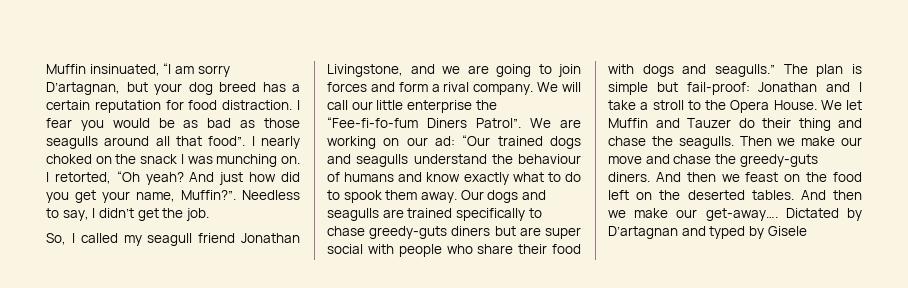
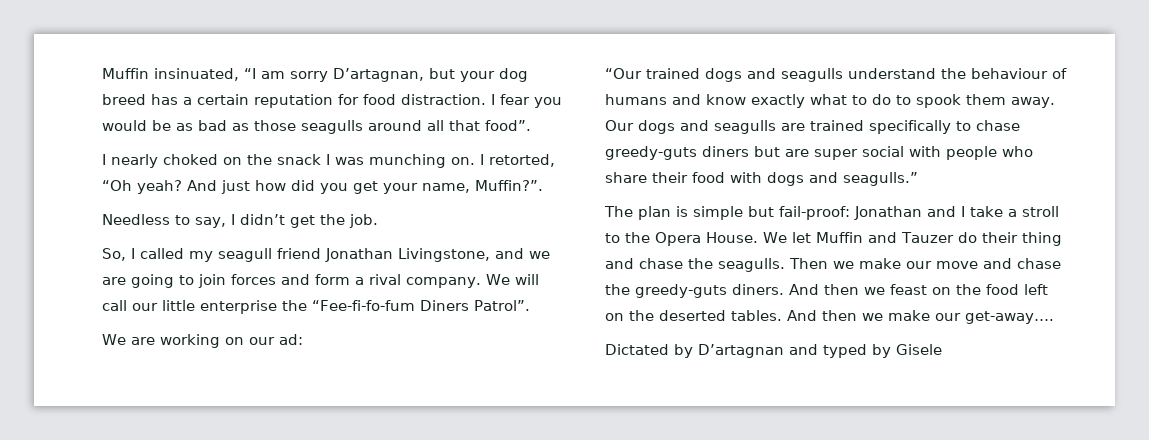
- I fear you would be as bad as those seagulls around all that food”. I nearly choked on the snack I was munching on.
+ I fear you would be as bad as those seagulls around all that food”.
+ I nearly choked on the snack I was munching on.
- And just how did you get your name, Muffin?”. Needless to say, I didn’t get the job.
+ And just how did you get your name, Muffin?”.
+ Needless to say, I didn’t get the job.
- We will call our little enterprise the “Fee-fi-fo-fum Diners Patrol”. We are working on our ad: “Our trained dogs and seagulls understand the behaviour of humans and know exactly what to do to spook them away.
+ We will call our little enterprise the “Fee-fi-fo-fum Diners Patrol”.
+ We are working on our ad:
+ “Our trained dogs and seagulls understand the behaviour of humans and know exactly what to do to spook them away.
- Our dogs and seagulls are trained specifically to chase greedy-guts diners but are super social with people who share their food with dogs and seagulls.” The plan is simple but fail-proof: Jonathan and I take a stroll to the Opera House.
+ Our dogs and seagulls are trained specifically to chase greedy-guts diners but are super social with people who share their food with dogs and seagulls.”
+ The plan is simple but fail-proof: Jonathan and I take a stroll to the Opera House.
- And then we make our get-away…. Dictated by D’artagnan and typed by Gisele
+ And then we make our get-away….
+ Dictated by D’artagnan and typed by Gisele

